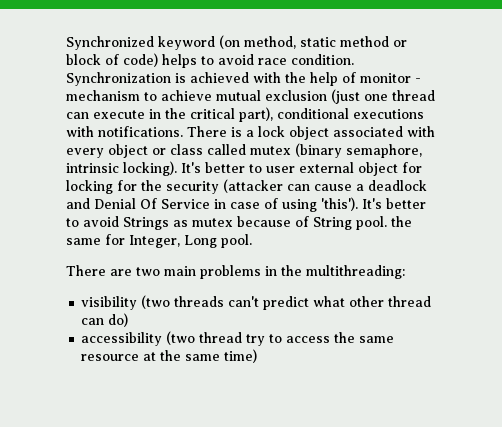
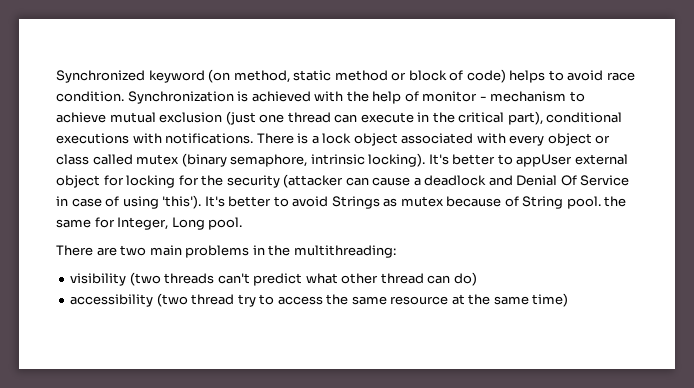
- It's better to user external object for locking for the security (attacker can cause a deadlock and Denial Of Service in case of using 'this').
+ It's better to appUser external object for locking for the security (attacker can cause a deadlock and Denial Of Service in case of using 'this').

